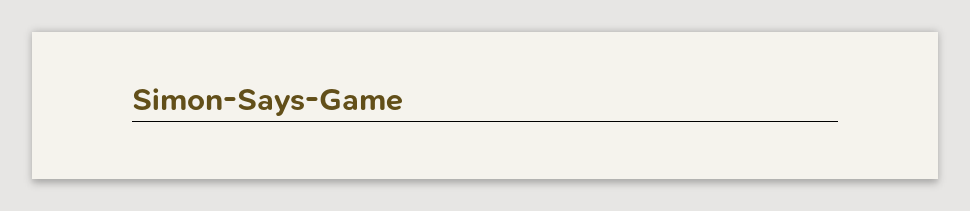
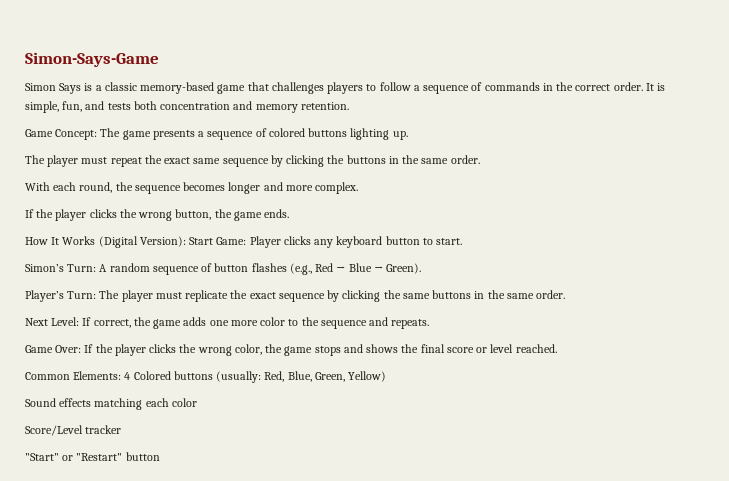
+ Simon Says is a classic memory-based game that challenges players to follow a sequence of commands in the correct order. It is simple, fun, and tests both concentration and memory retention.
+ Game Concept: The game presents a sequence of colored buttons lighting up.
+ The player must repeat the exact same sequence by clicking the buttons in the same order.
+ With each round, the sequence becomes longer and more complex.
+ If the player clicks the wrong button, the game ends.
+ How It Works (Digital Version): Start Game: Player clicks any keyboard button to start.
+ Simon’s Turn: A random sequence of button flashes (e.g., Red → Blue → Green).
+ Player’s Turn: The player must replicate the exact sequence by clicking the same buttons in the same order.
+ Next Level: If correct, the game adds one more color to the sequence and repeats.
+ Game Over: If the player clicks the wrong color, the game stops and shows the final score or level reached.
+ Common Elements: 4 Colored buttons (usually: Red, Blue, Green, Yellow)
+ Sound effects matching each color
+ Score/Level tracker
+ "Start" or "Restart" button

